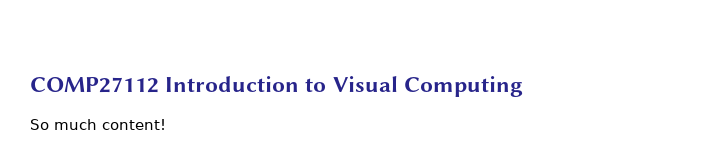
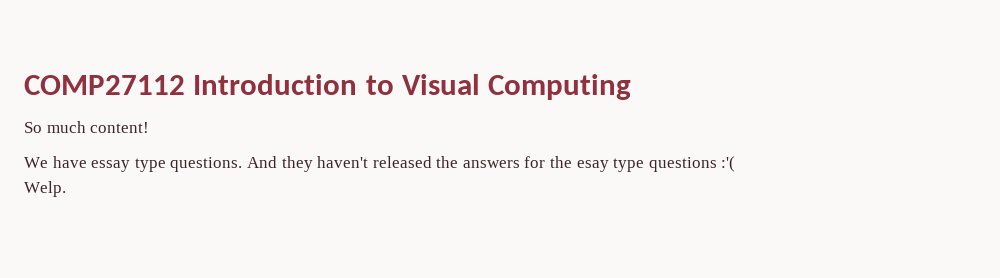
+ We have essay type questions. And they haven't released the answers for the esay type questions :'(
+ Welp.

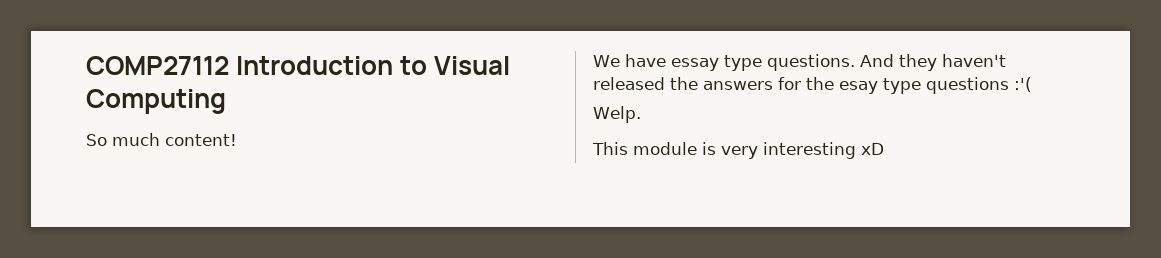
+ This module is very interesting xD

